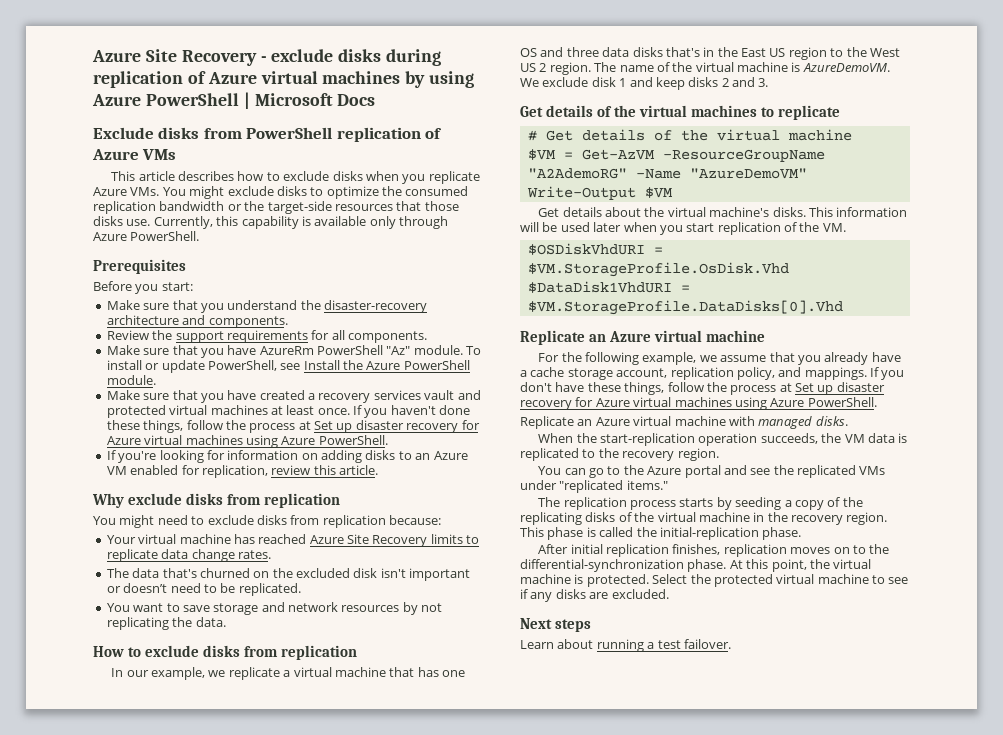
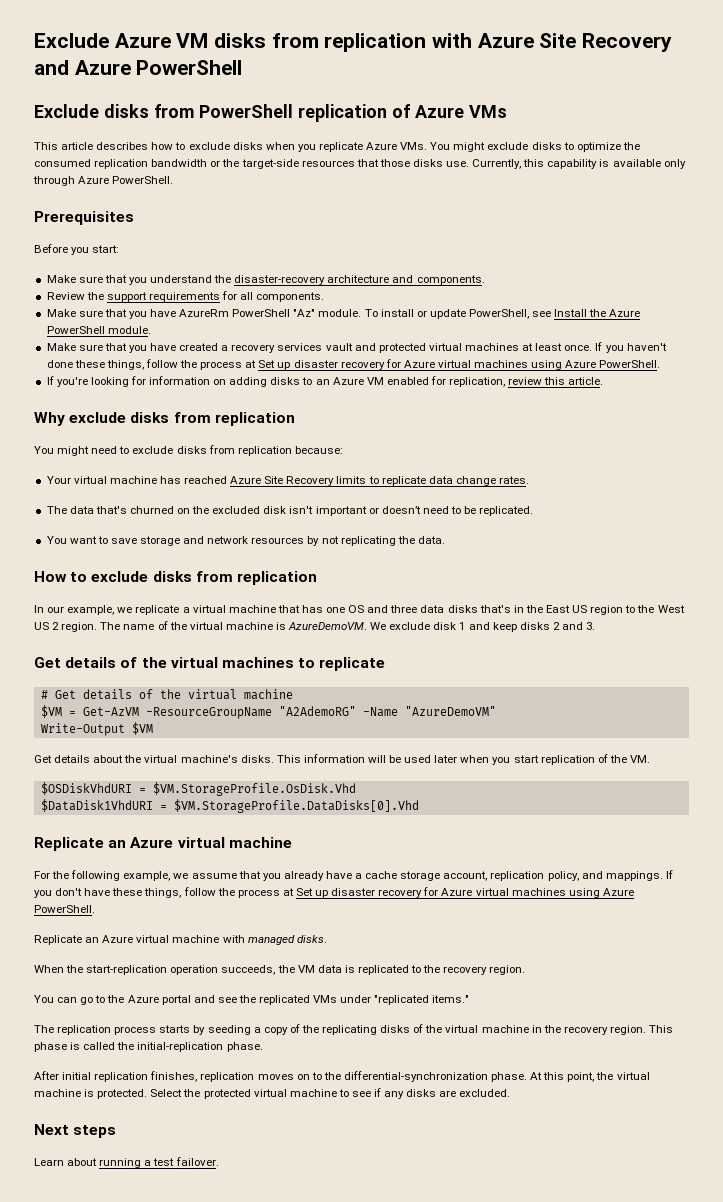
- Azure Site Recovery - exclude disks during replication of Azure virtual machines by using Azure PowerShell | Microsoft Docs
+ Exclude Azure VM disks from replication with Azure Site Recovery and Azure PowerShell

